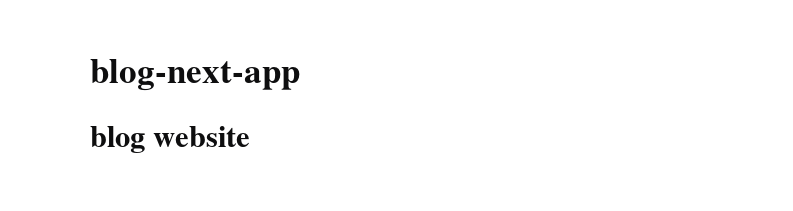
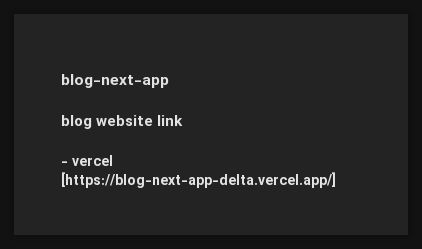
- blog website
+ blog website link
+ - vercel [https://blog-next-app-delta.vercel.app/]

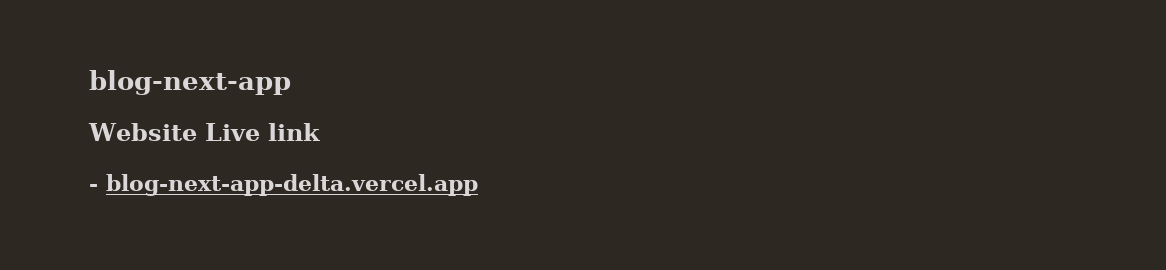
- blog website link
+ Website Live link
- - vercel [https://blog-next-app-delta.vercel.app/]
+ - blog-next-app-delta.vercel.app

